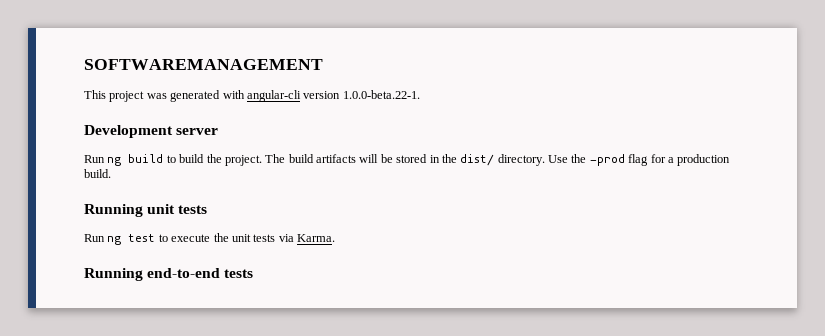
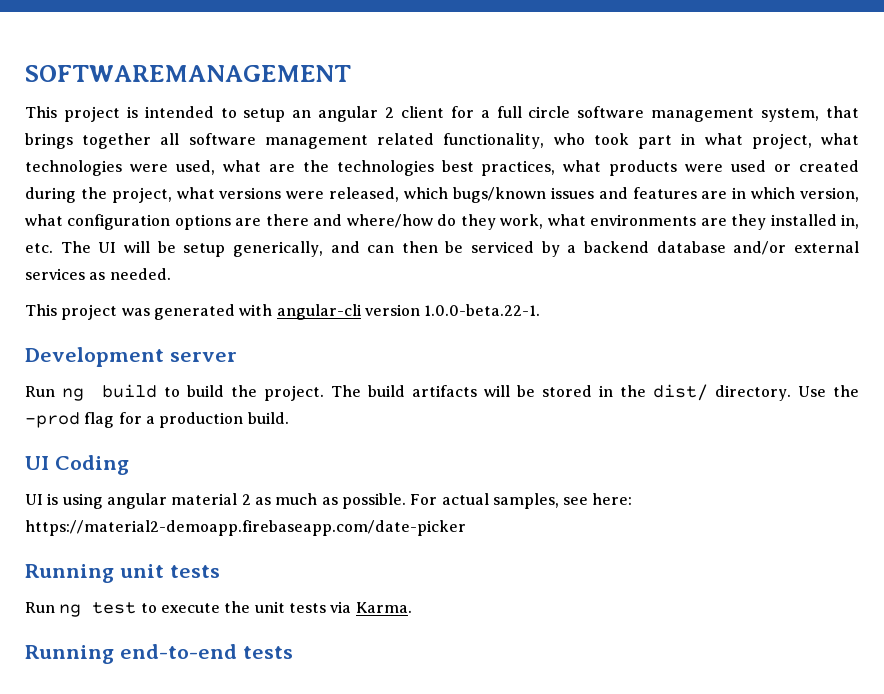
+ This project is intended to setup an angular 2 client for a full circle software management system, that brings together all software management related functionality, who took part in what project, what technologies were used, what are the technologies best practices, what products were used or created during the project, what versions were released, which bugs/known issues and features are in which version, what configuration options are there and where/how do they work, what environments are they installed in, etc. The UI will be setup generically, and can then be serviced by a backend database and/or external services as needed.
+ UI Coding
+ UI is using angular material 2 as much as possible. For actual samples, see here: https://material2-demoapp.firebaseapp.com/date-picker

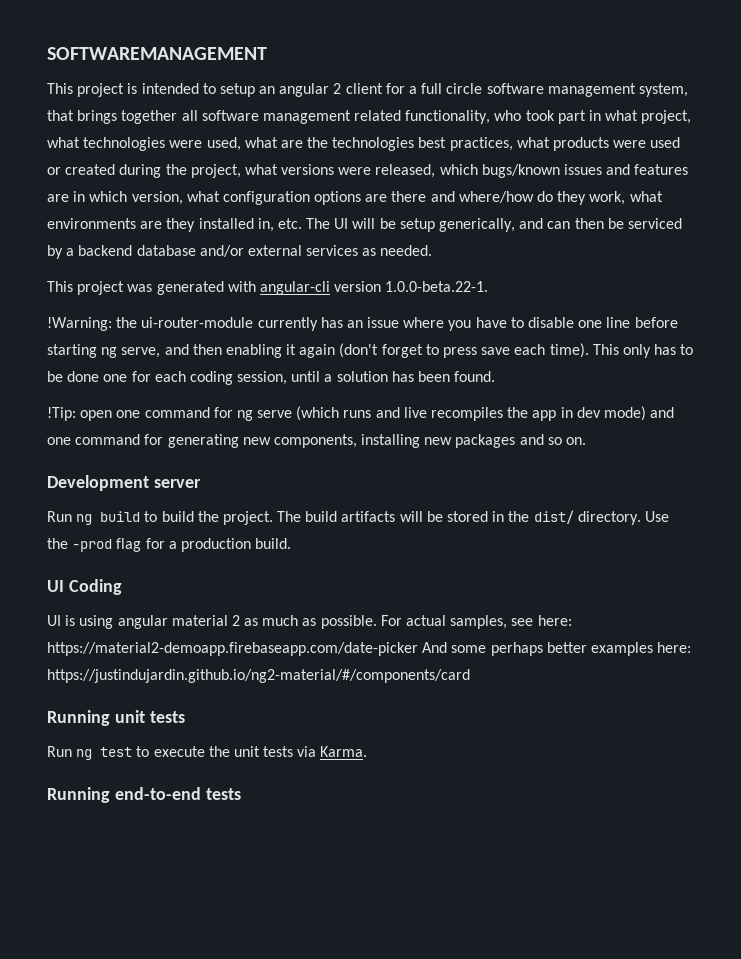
+ !Warning: the ui-router-module currently has an issue where you have to disable one line before starting ng serve, and then enabling it again (don't forget to press save each time). This only has to be done one for each coding session, until a solution has been found.
+ !Tip: open one command for ng serve (which runs and live recompiles the app in dev mode) and one command for generating new components, installing new packages and so on.
- For actual samples, see here: https://material2-demoapp.firebaseapp.com/date-picker
+ For actual samples, see here: https://material2-demoapp.firebaseapp.com/date-picker And some perhaps better examples here: https://justindujardin.github.io/ng2-material/#/components/card

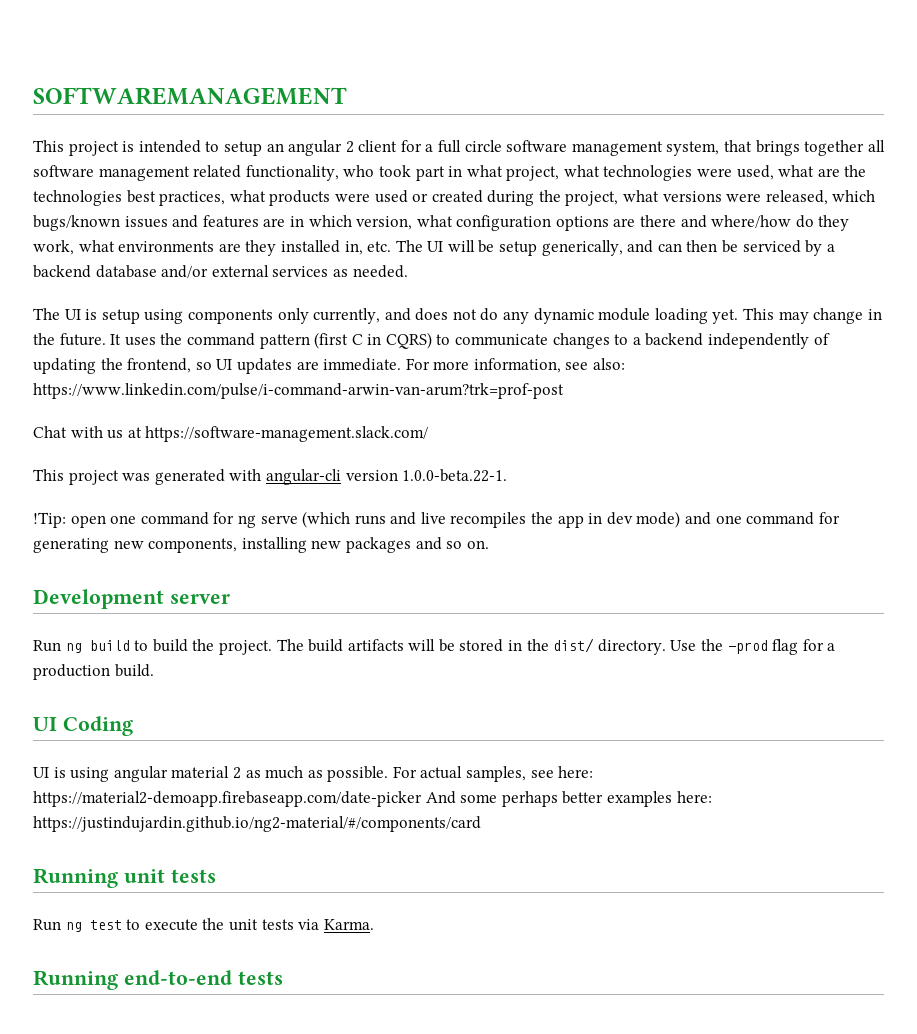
+ The UI is setup using components only currently, and does not do any dynamic module loading yet. This may change in the future. It uses the command pattern (first C in CQRS) to communicate changes to a backend independently of updating the frontend, so UI updates are immediate. For more information, see also: https://www.linkedin.com/pulse/i-command-arwin-van-arum?trk=prof-post
+ Chat with us at https://software-management.slack.com/
- !Warning: the ui-router-module currently has an issue where you have to disable one line before starting ng serve, and then enabling it again (don't forget to press save each time). This only has to be done one for each coding session, until a solution has been found.

